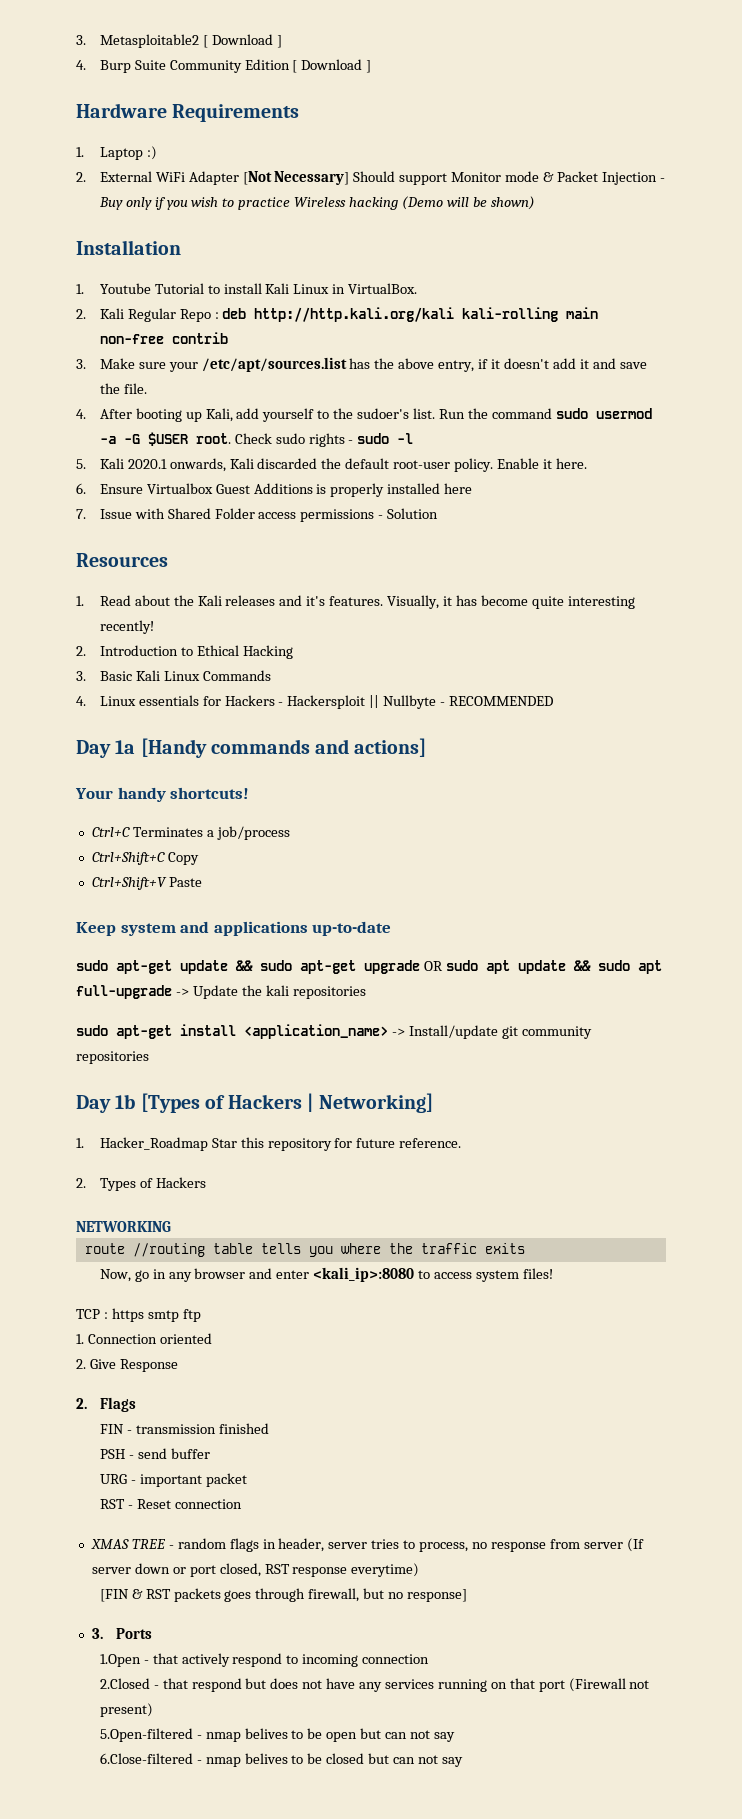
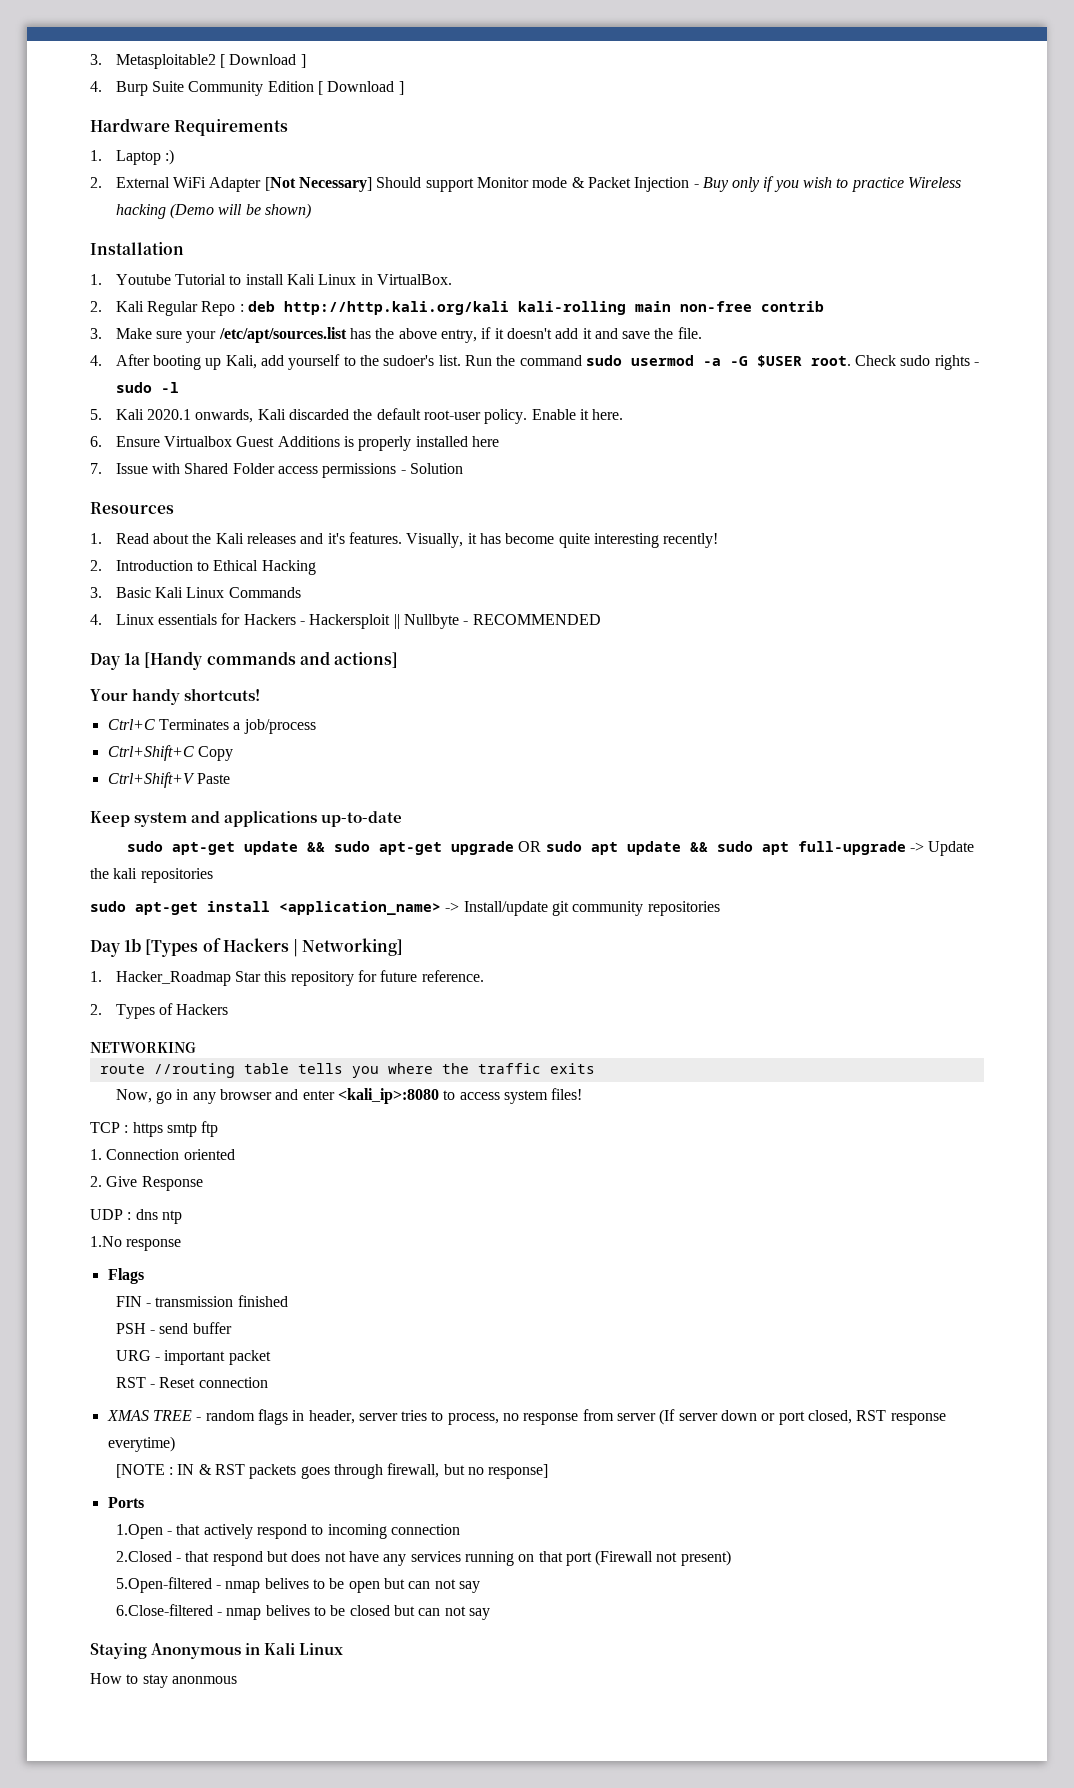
- 2. Flags
+ UDP : dns ntp
+ 1.No response
+ Flags
- [FIN & RST packets goes through firewall, but no response]
+ [NOTE : IN & RST packets goes through firewall, but no response]
- 3. Ports
+ Ports
+ Staying Anonymous in Kali Linux
+ How to stay anonmous

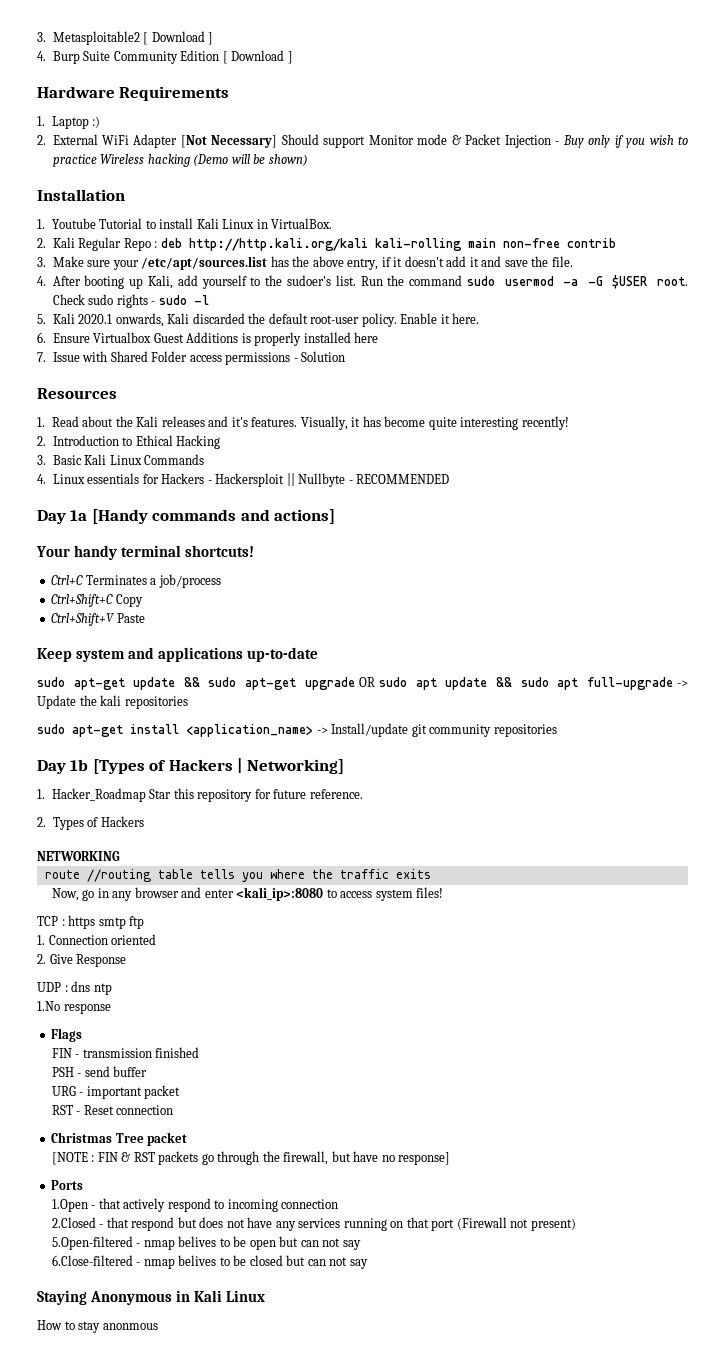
- Your handy shortcuts!
+ Your handy terminal shortcuts!
- XMAS TREE - random flags in header, server tries to process, no response from server (If server down or port closed, RST response everytime)
+ Christmas Tree packet
- [NOTE : IN & RST packets goes through firewall, but no response]
+ [NOTE : FIN & RST packets go through the firewall, but have no response]

